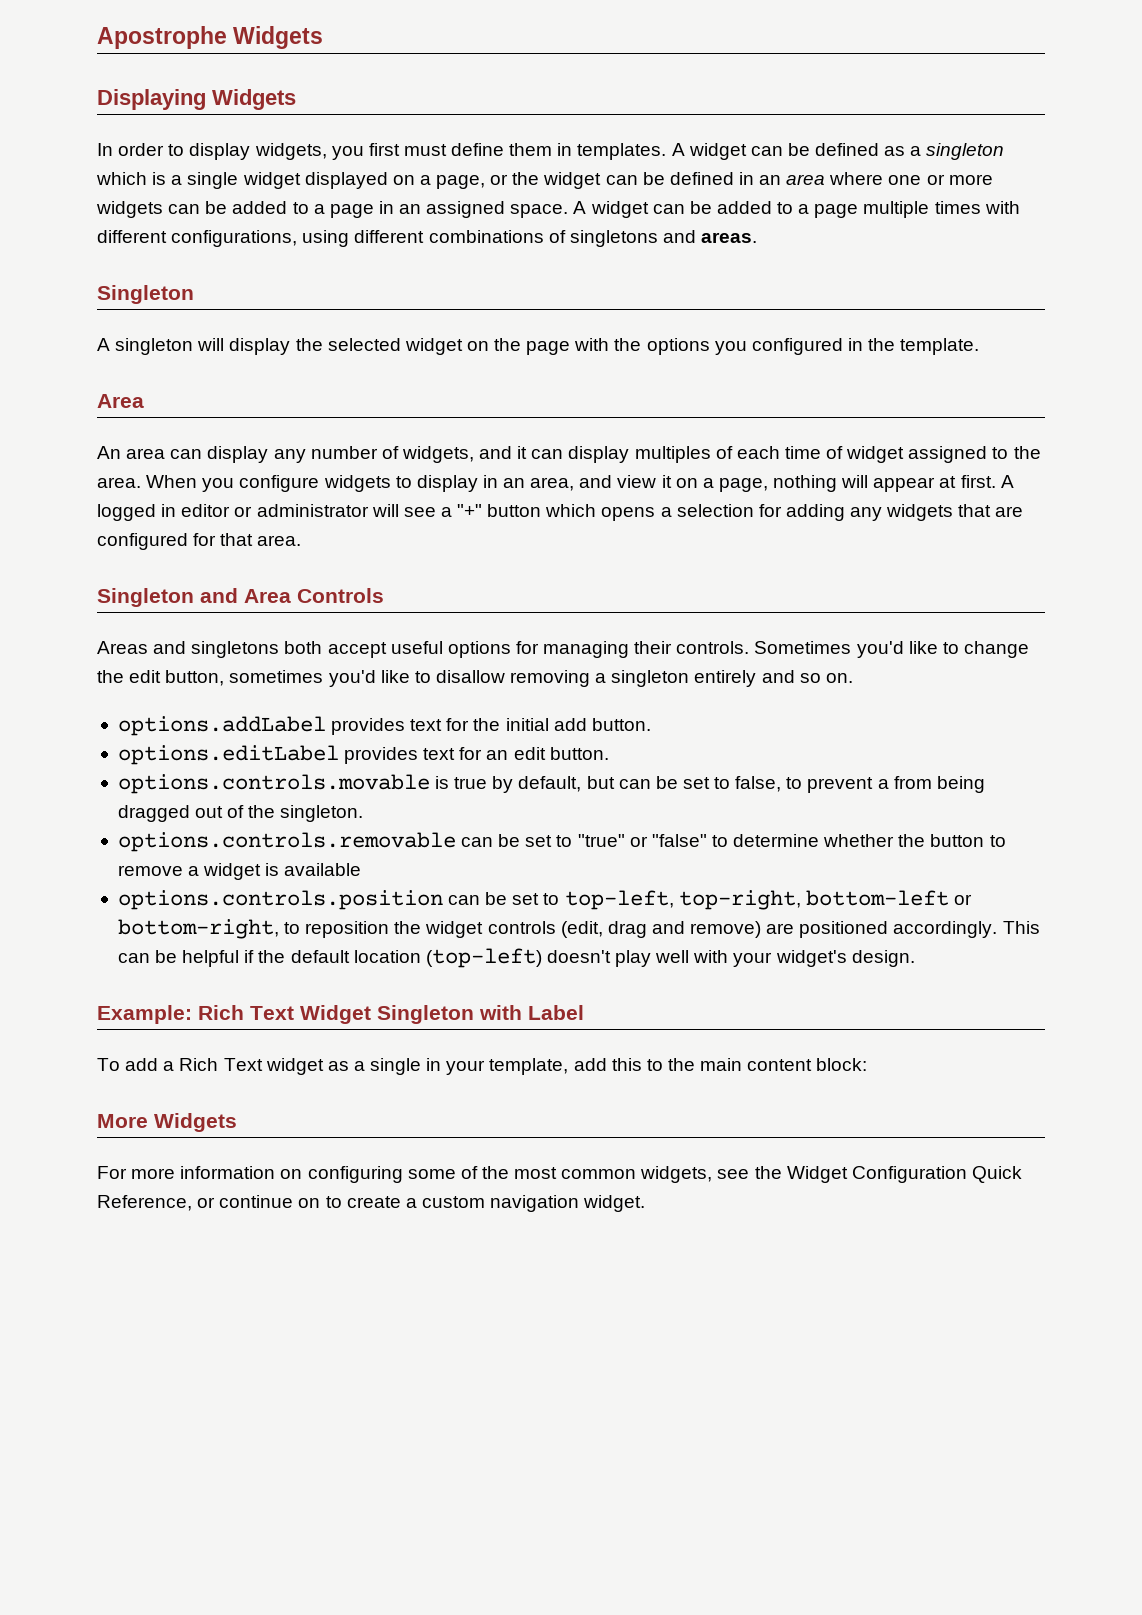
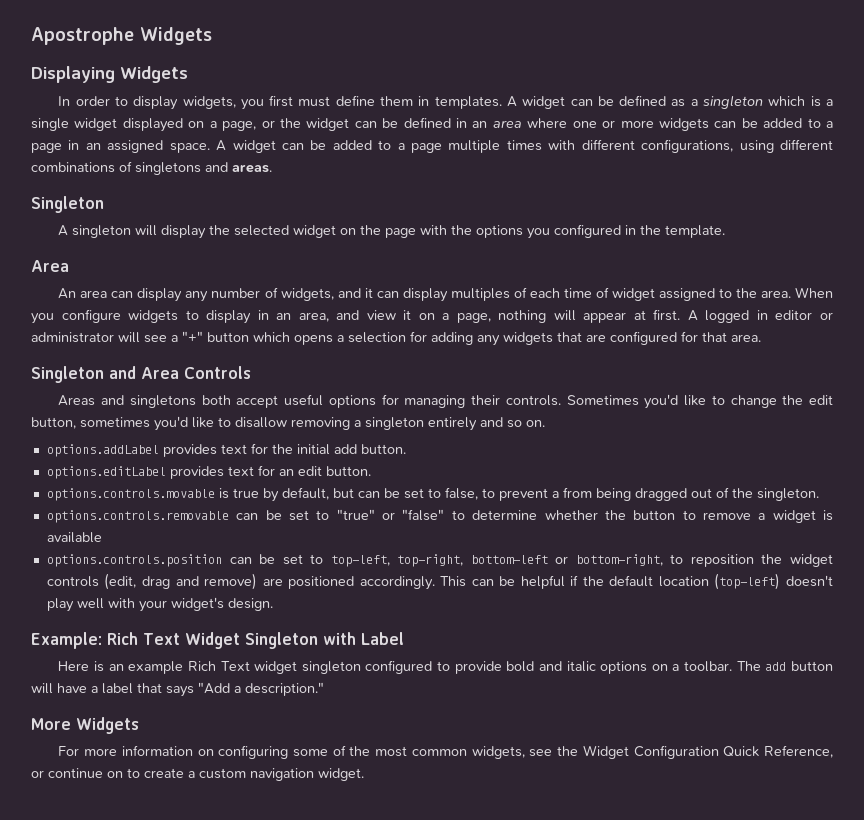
- To add a Rich Text widget as a single in your template, add this to the main content block:
+ Here is an example Rich Text widget singleton configured to provide bold and italic options on a toolbar. The add button will have a label that says "Add a description."

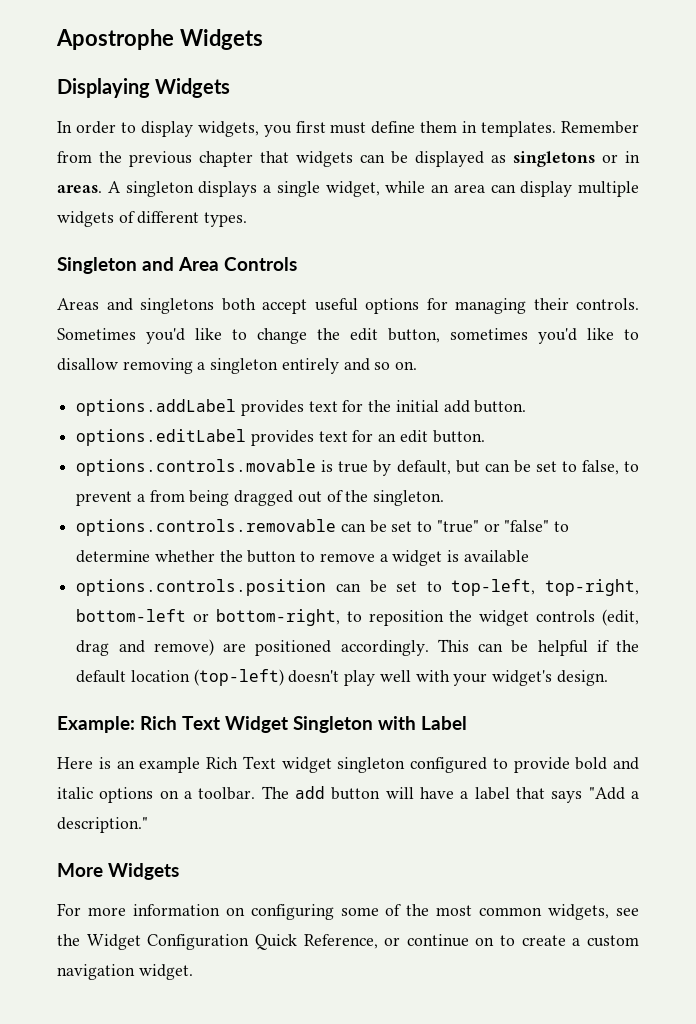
- A widget can be defined as a singleton which is a single widget displayed on a page, or the widget can be defined in an area where one or more widgets can be added to a page in an assigned space. A widget can be added to a page multiple times with different configurations, using different combinations of singletons and areas.
- Singleton
- A singleton will display the selected widget on the page with the options you configured in the template.
- Area
- An area can display any number of widgets, and it can display multiples of each time of widget assigned to the area. When you configure widgets to display in an area, and view it on a page, nothing will appear at first. A logged in editor or administrator will see a "+" button which opens a selection for adding any widgets that are configured for that area.
+ Remember from the previous chapter that widgets can be displayed as singletons or in areas. A singleton displays a single widget, while an area can display multiple widgets of different types.

